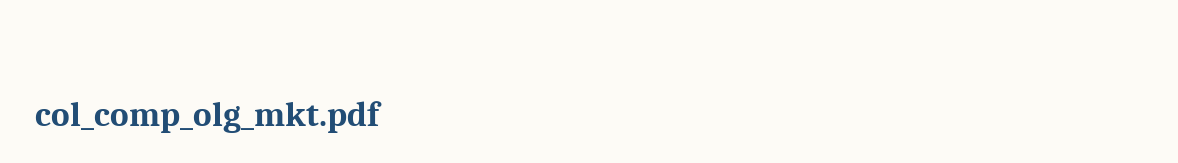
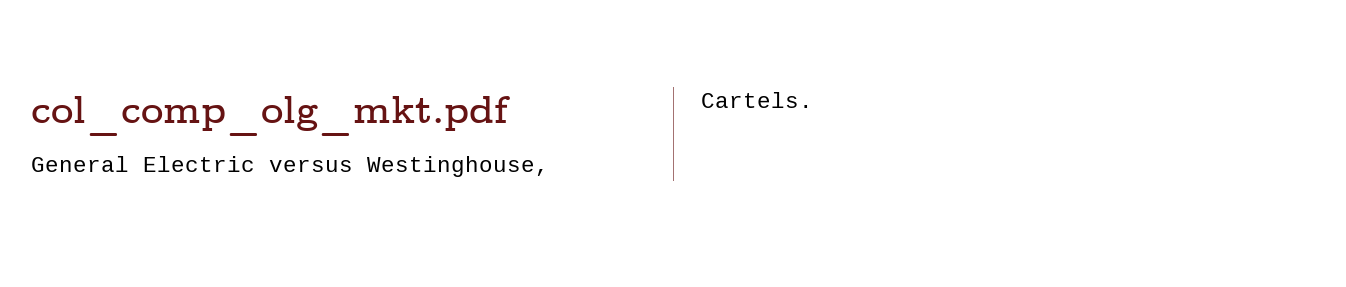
+ General Electric versus Westinghouse, Cartels.

